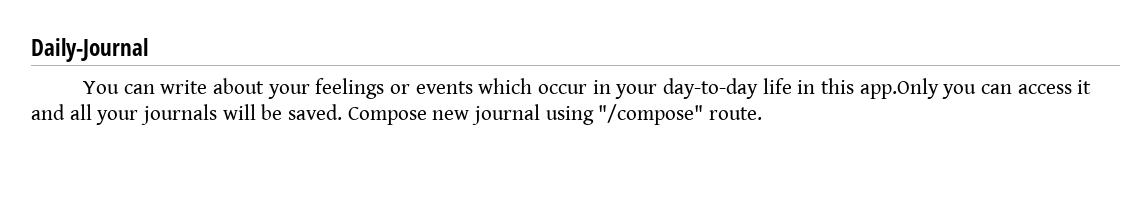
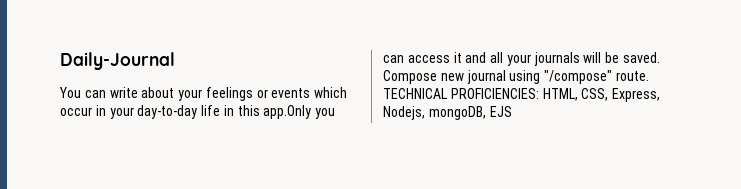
+ TECHNICAL PROFICIENCIES: HTML, CSS, Express, Nodejs, mongoDB, EJS

